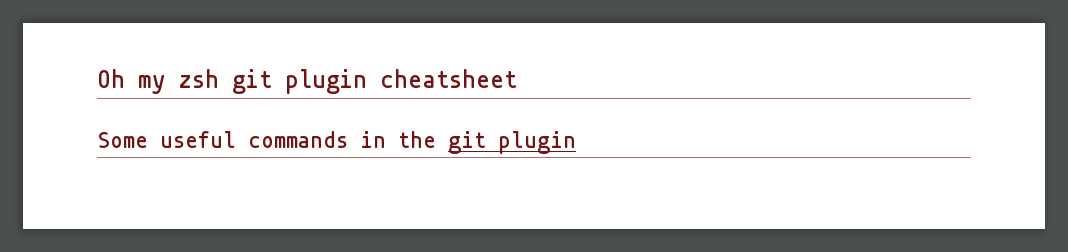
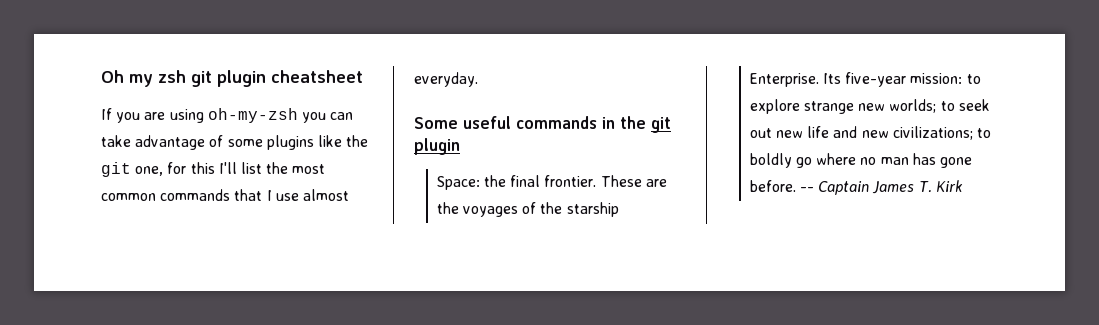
+ If you are using oh-my-zsh you can take advantage of some plugins like the git one, for this I'll list the most common commands that I use almost everyday.
+ Space: the final frontier. These are the voyages of the starship Enterprise. Its five-year mission: to explore strange new worlds; to seek out new life and new civilizations; to boldly go where no man has gone before. -- Captain James T. Kirk

